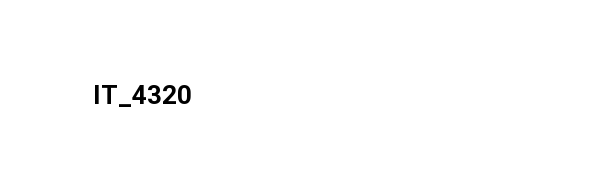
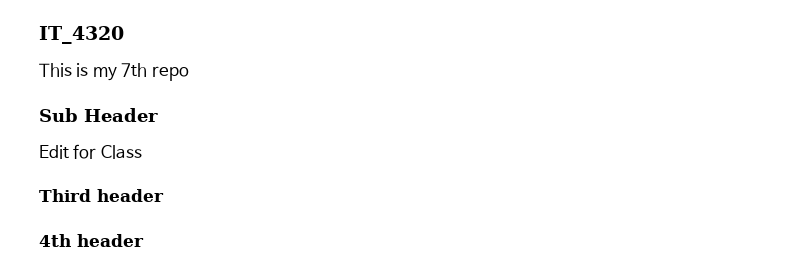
+ This is my 7th repo
+ Sub Header
+ Edit for Class
+ Third header
+ 4th header

